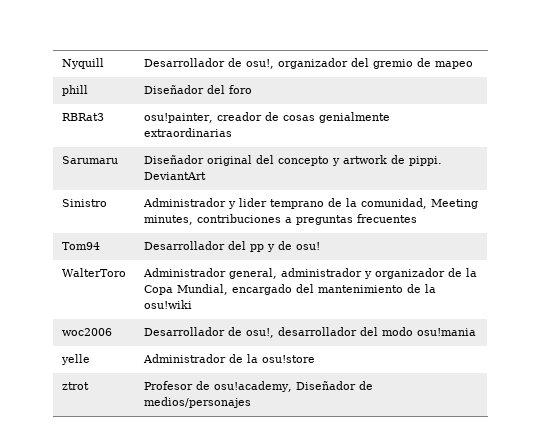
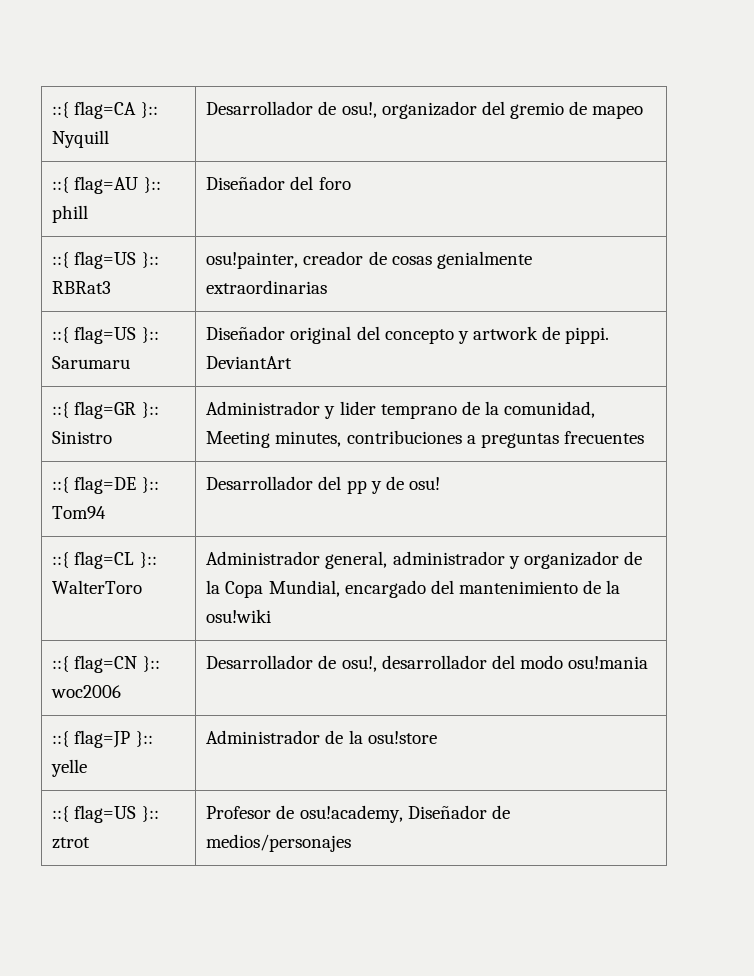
- Nyquill | Desarrollador de osu!, organizador del gremio de mapeo
+ ::{ flag=CA }:: Nyquill | Desarrollador de osu!, organizador del gremio de mapeo
- phill | Diseñador del foro
+ ::{ flag=AU }:: phill | Diseñador del foro
- RBRat3 | osu!painter, creador de cosas genialmente extraordinarias
+ ::{ flag=US }:: RBRat3 | osu!painter, creador de cosas genialmente extraordinarias
- Sarumaru | Diseñador original del concepto y artwork de pippi. DeviantArt
+ ::{ flag=US }:: Sarumaru | Diseñador original del concepto y artwork de pippi. DeviantArt
- Sinistro | Administrador y lider temprano de la comunidad, Meeting minutes, contribuciones a preguntas frecuentes
+ ::{ flag=GR }:: Sinistro | Administrador y lider temprano de la comunidad, Meeting minutes, contribuciones a preguntas frecuentes
- Tom94 | Desarrollador del pp y de osu!
+ ::{ flag=DE }:: Tom94 | Desarrollador del pp y de osu!
- WalterToro | Administrador general, administrador y organizador de la Copa Mundial, encargado del mantenimiento de la osu!wiki
+ ::{ flag=CL }:: WalterToro | Administrador general, administrador y organizador de la Copa Mundial, encargado del mantenimiento de la osu!wiki
- woc2006 | Desarrollador de osu!, desarrollador del modo osu!mania
+ ::{ flag=CN }:: woc2006 | Desarrollador de osu!, desarrollador del modo osu!mania
- yelle | Administrador de la osu!store
+ ::{ flag=JP }:: yelle | Administrador de la osu!store
- ztrot | Profesor de osu!academy, Diseñador de medios/personajes
+ ::{ flag=US }:: ztrot | Profesor de osu!academy, Diseñador de medios/personajes

